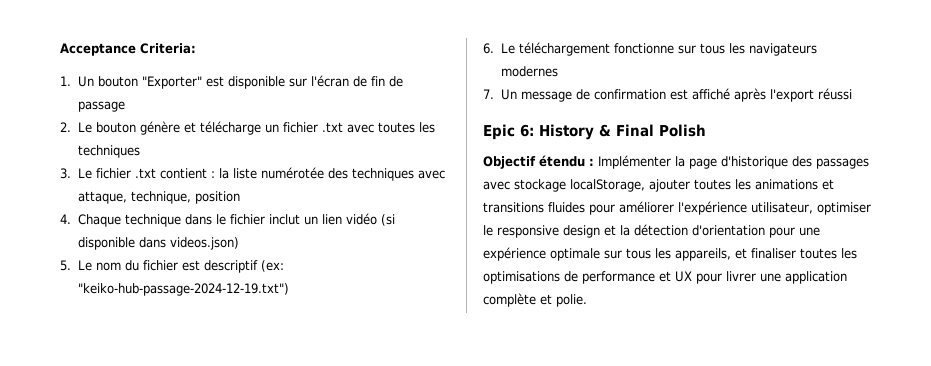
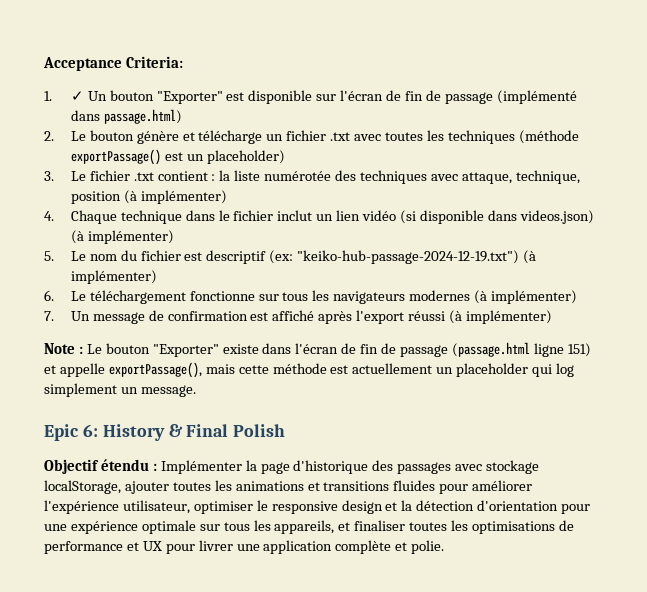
- 1. Un bouton "Exporter" est disponible sur l'écran de fin de passage
+ 1. ✓ Un bouton "Exporter" est disponible sur l'écran de fin de passage (implémenté dans passage.html)
- 2. Le bouton génère et télécharge un fichier .txt avec toutes les techniques
+ 2. Le bouton génère et télécharge un fichier .txt avec toutes les techniques (méthode exportPassage() est un placeholder)
- 3. Le fichier .txt contient : la liste numérotée des techniques avec attaque, technique, position
+ 3. Le fichier .txt contient : la liste numérotée des techniques avec attaque, technique, position (à implémenter)
- 4. Chaque technique dans le fichier inclut un lien vidéo (si disponible dans videos.json)
+ 4. Chaque technique dans le fichier inclut un lien vidéo (si disponible dans videos.json) (à implémenter)
- 5. Le nom du fichier est descriptif (ex: "keiko-hub-passage-2024-12-19.txt")
+ 5. Le nom du fichier est descriptif (ex: "keiko-hub-passage-2024-12-19.txt") (à implémenter)
- 6. Le téléchargement fonctionne sur tous les navigateurs modernes
+ 6. Le téléchargement fonctionne sur tous les navigateurs modernes (à implémenter)
- 7. Un message de confirmation est affiché après l'export réussi
+ 7. Un message de confirmation est affiché après l'export réussi (à implémenter)
+ Note : Le bouton "Exporter" existe dans l'écran de fin de passage (passage.html ligne 151) et appelle exportPassage(), mais cette méthode est actuellement un placeholder qui log simplement un message.

